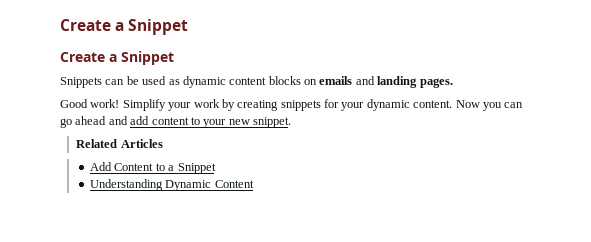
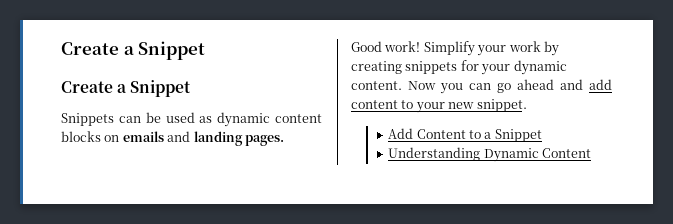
- Related Articles

